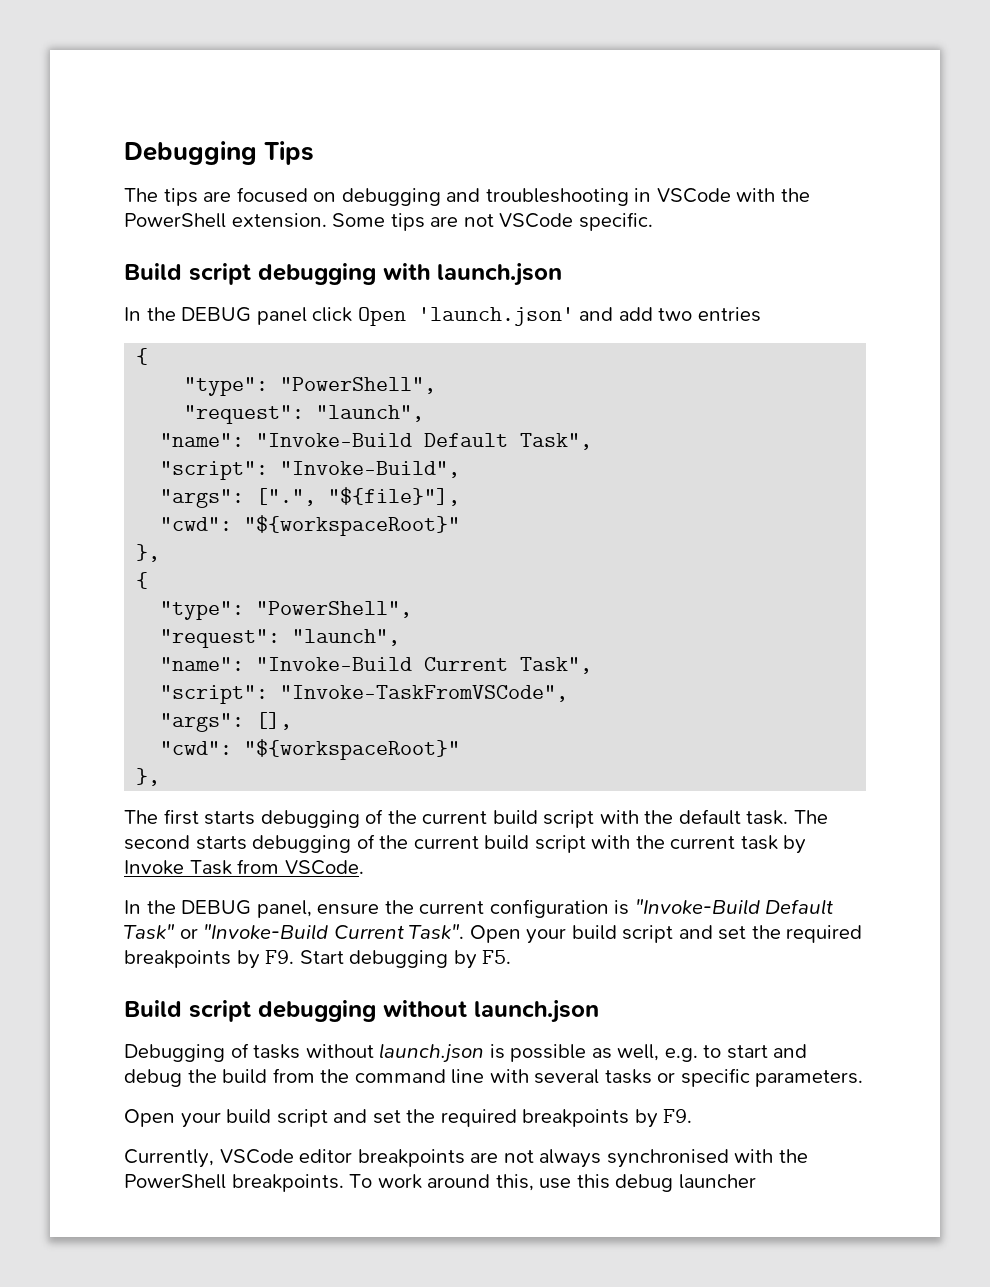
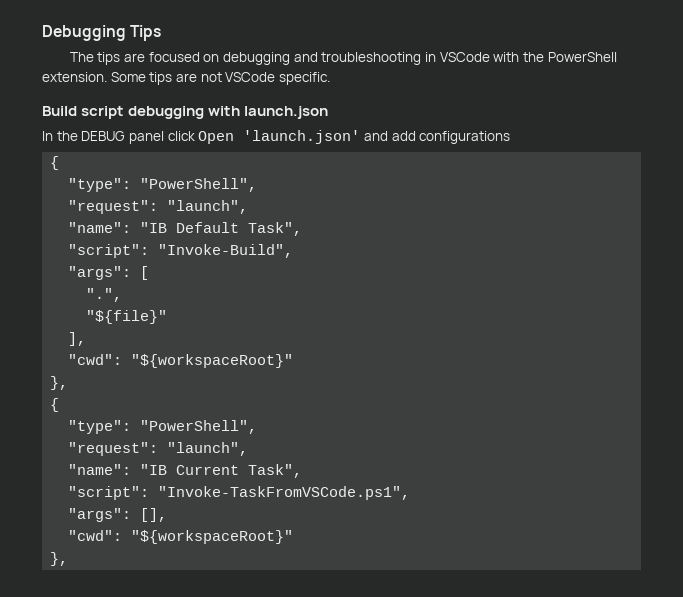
- In the DEBUG panel click Open 'launch.json' and add two entries
+ In the DEBUG panel click Open 'launch.json' and add configurations
  {
  "type": "PowerShell",
  "request": "launch",
- "name": "Invoke-Build Default Task",
+ "name": "IB Default Task",
- "args": [".", "${file}"],
+ "args": [
+ ".",
+ "${file}"
+ ],
- "name": "Invoke-Build Current Task",
+ "name": "IB Current Task",
- "script": "Invoke-TaskFromVSCode",
+ "script": "Invoke-TaskFromVSCode.ps1",
- The first starts debugging of the current build script with the default task. The second starts debugging of the current build script with the current task by Invoke Task from VSCode.
- In the DEBUG panel, ensure the current configuration is "Invoke-Build Default Task" or "Invoke-Build Current Task". Open your build script and set the required breakpoints by F9. Start debugging by F5.
- Build script debugging without launch.json
- Debugging of tasks without launch.json is possible as well, e.g. to start and debug the build from the command line with several tasks or specific parameters.
- Open your build script and set the required breakpoints by F9.
- Currently, VSCode editor breakpoints are not always synchronised with the PowerShell breakpoints. To work around this, use this debug launcher

